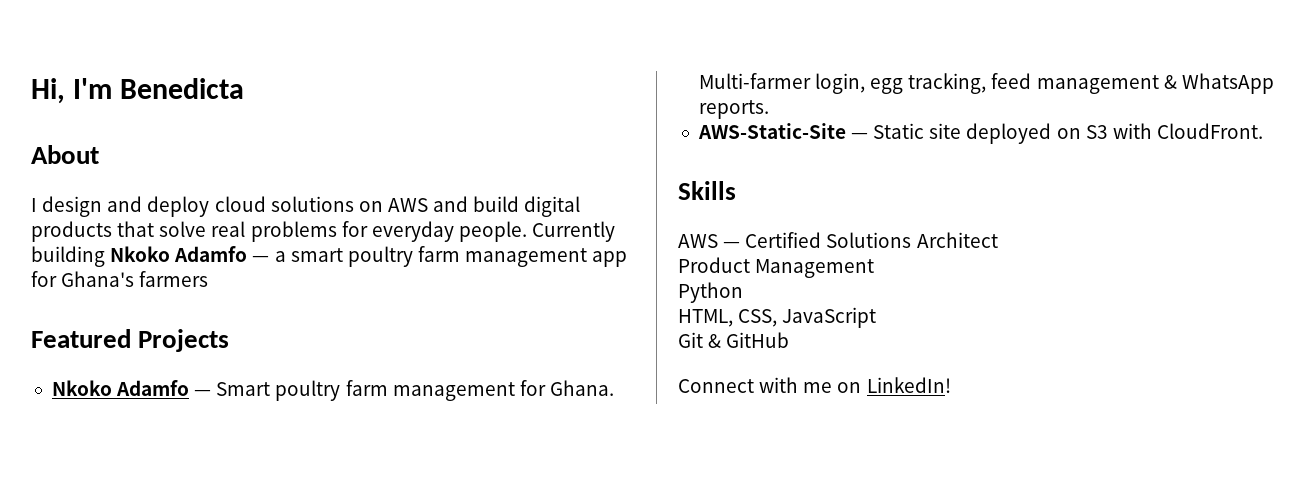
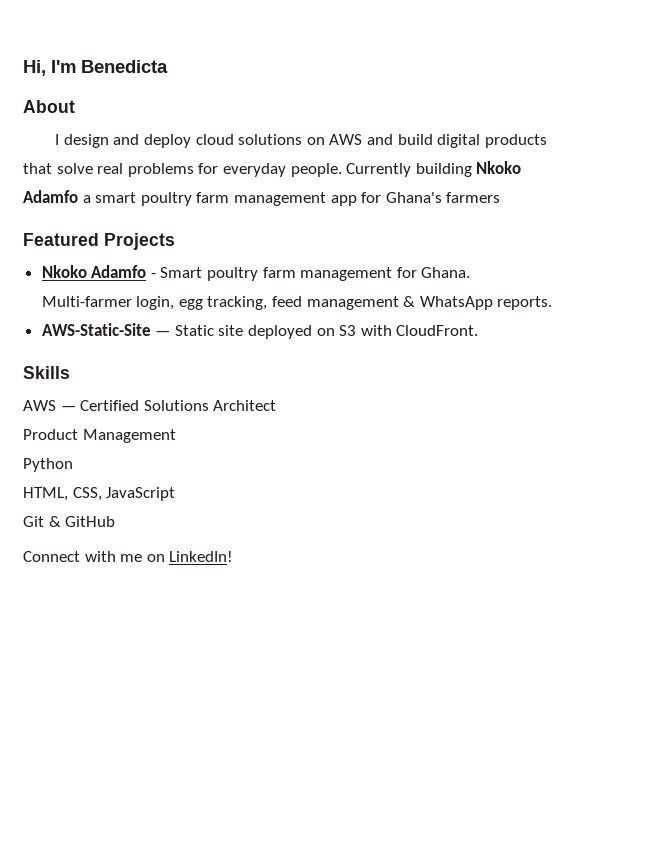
- Currently building Nkoko Adamfo — a smart poultry farm management app for Ghana's farmers
+ Currently building Nkoko Adamfo a smart poultry farm management app for Ghana's farmers
- Nkoko Adamfo — Smart poultry farm management for Ghana.
+ Nkoko Adamfo - Smart poultry farm management for Ghana.

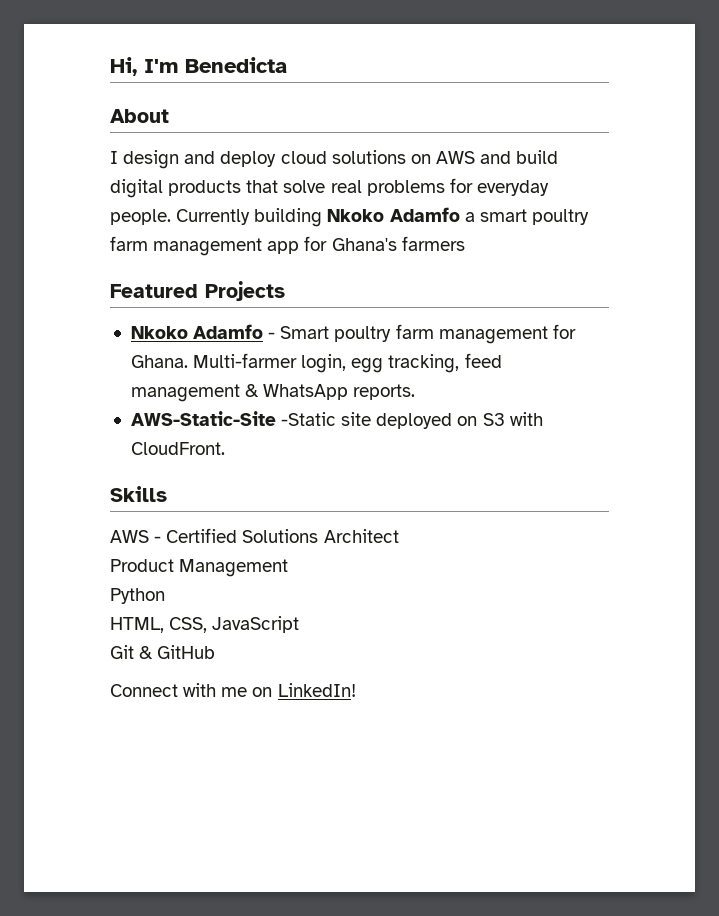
- AWS-Static-Site — Static site deployed on S3 with CloudFront.
+ AWS-Static-Site -Static site deployed on S3 with CloudFront.
- AWS — Certified Solutions Architect
+ AWS - Certified Solutions Architect

